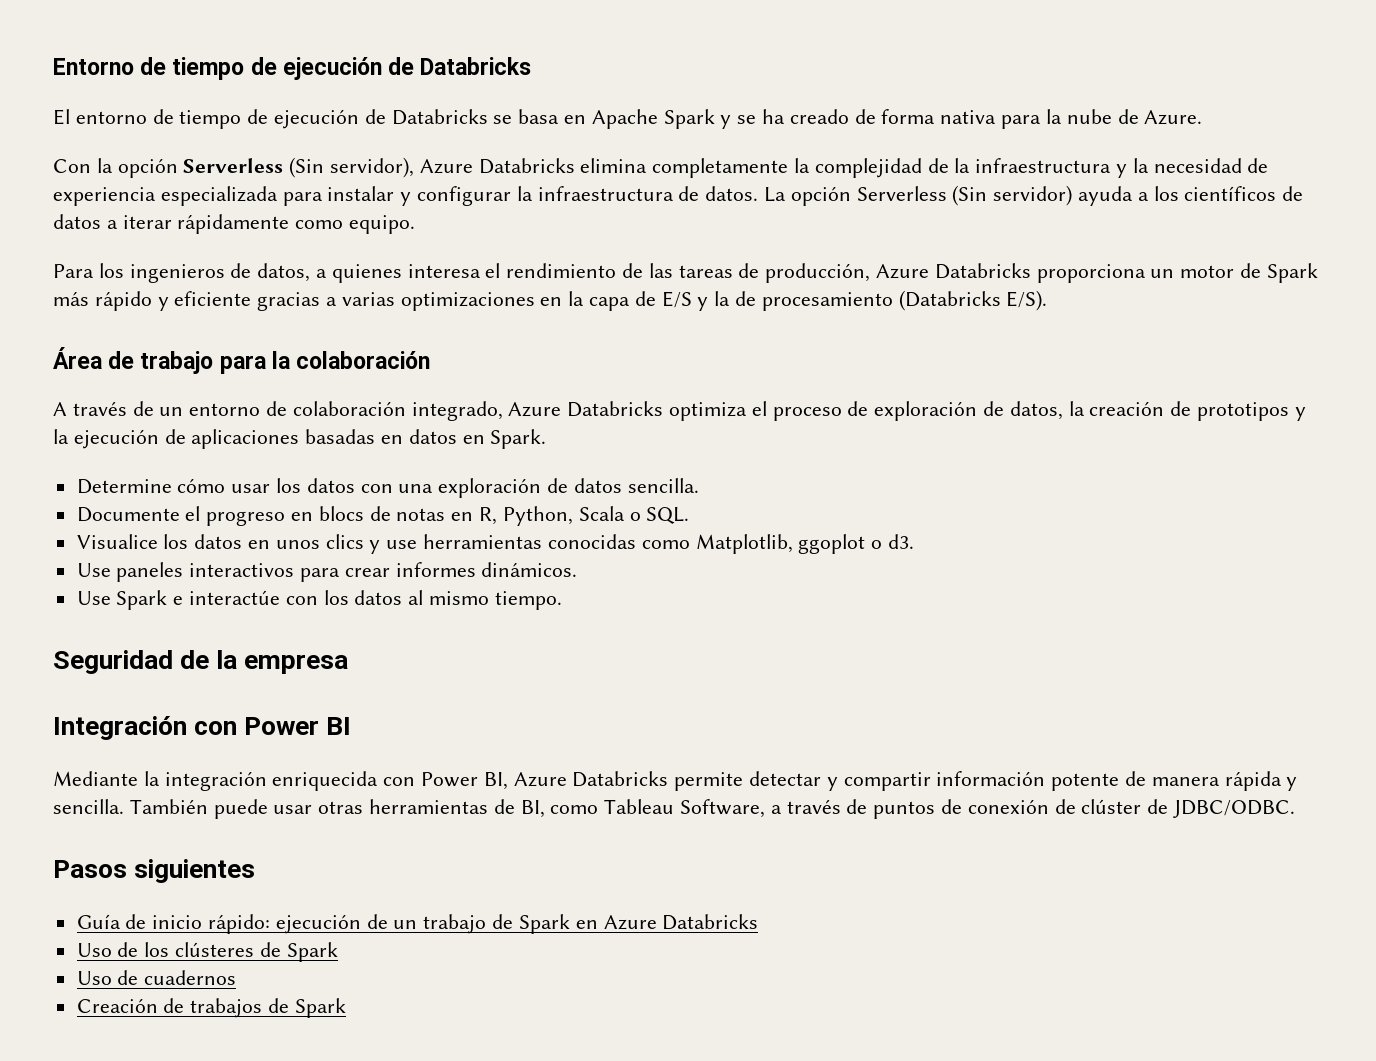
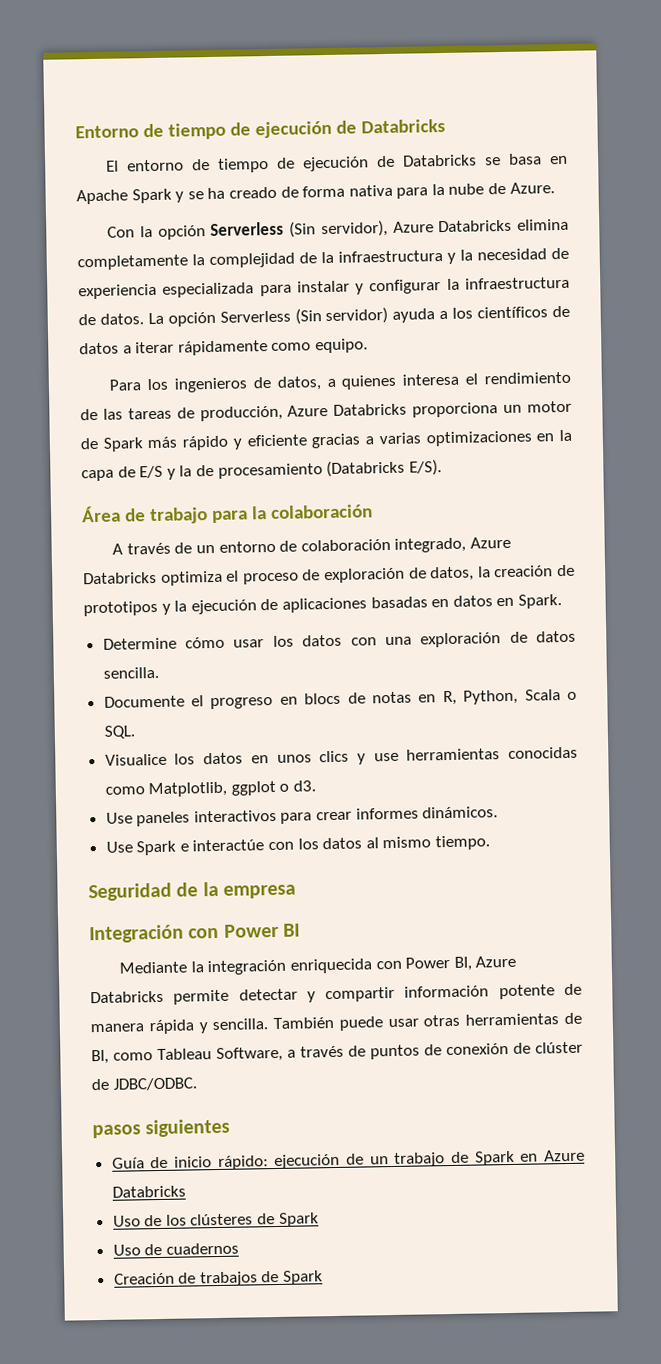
- Visualice los datos en unos clics y use herramientas conocidas como Matplotlib, ggoplot o d3.
+ Visualice los datos en unos clics y use herramientas conocidas como Matplotlib, ggplot o d3.
- Pasos siguientes
+ pasos siguientes

